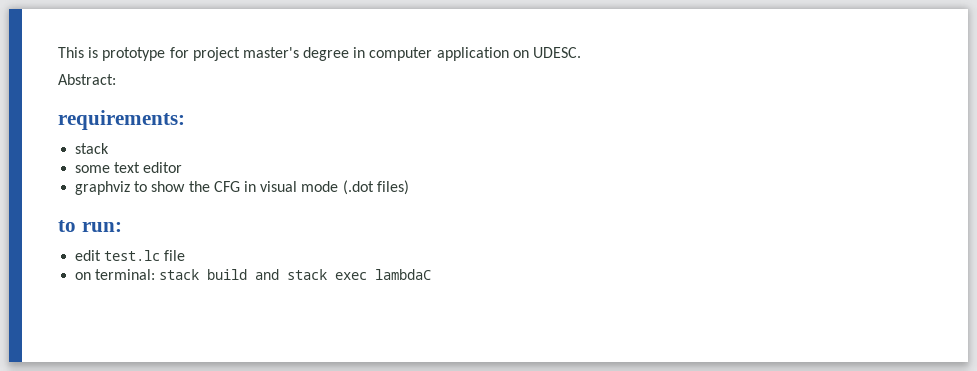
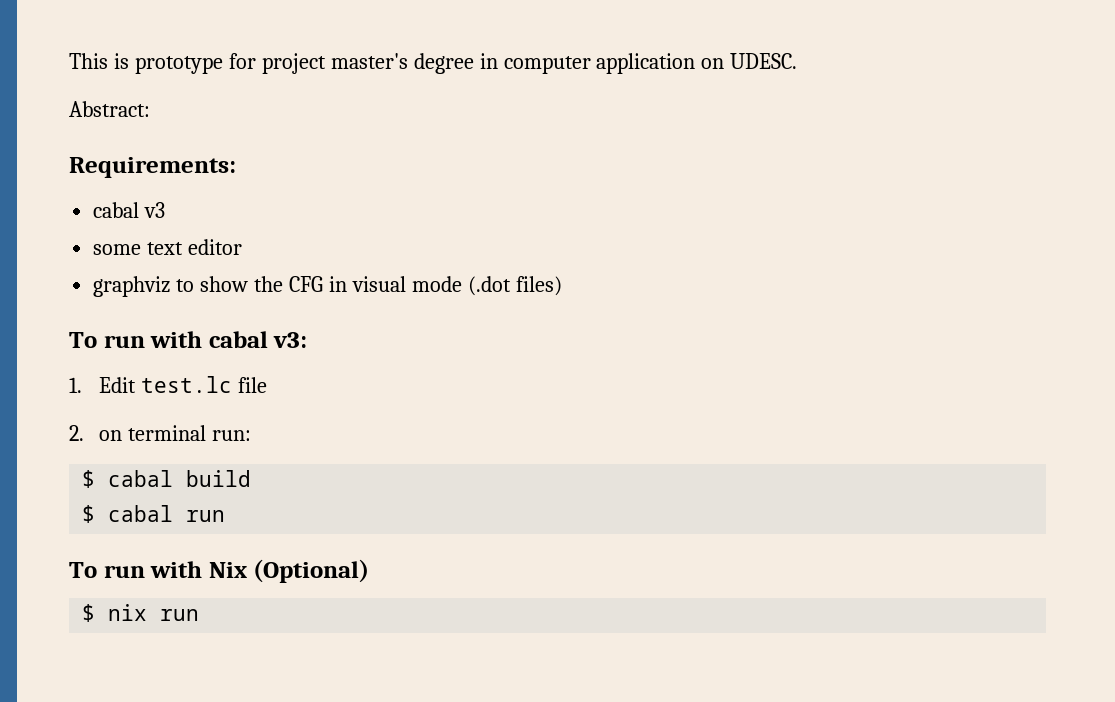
- requirements:
- stack
+ Requirements:
+ cabal v3
- to run:
- edit test.lc file
- on terminal: stack build and stack exec lambdaC
+ To run with cabal v3:
+ 1. Edit test.lc file
+ 2. on terminal run:
+ $ cabal build
+ $ cabal run
+ To run with Nix (Optional)
+ $ nix run

